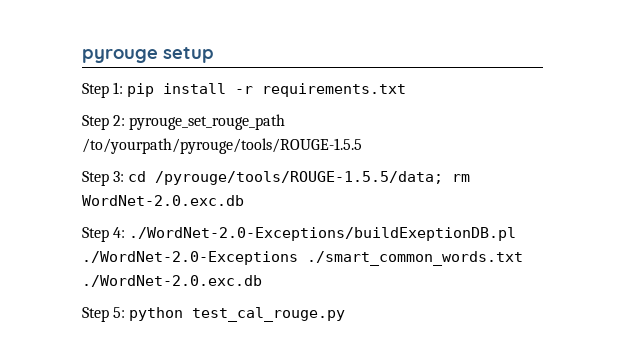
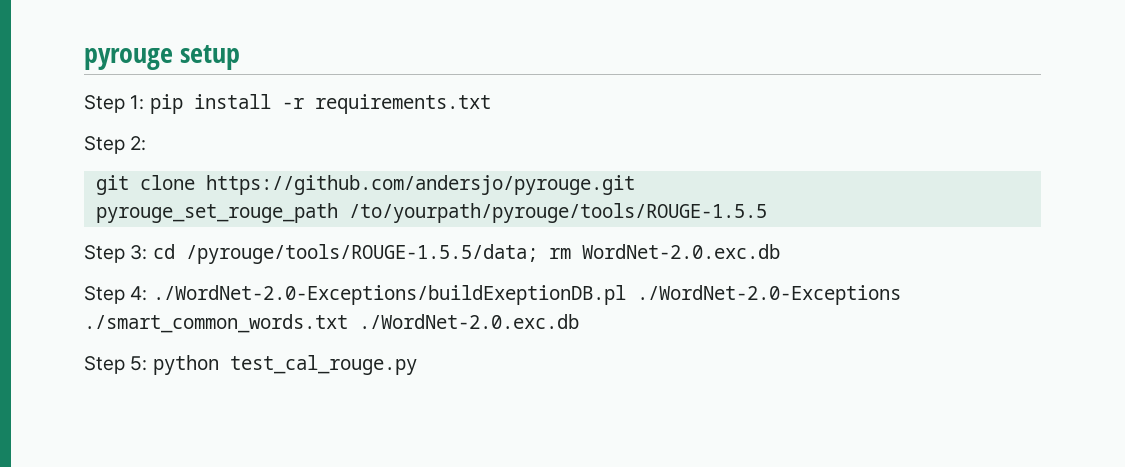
- Step 2: pyrouge_set_rouge_path /to/yourpath/pyrouge/tools/ROUGE-1.5.5
+ Step 2:
+ git clone https://github.com/andersjo/pyrouge.git
+ pyrouge_set_rouge_path /to/yourpath/pyrouge/tools/ROUGE-1.5.5

